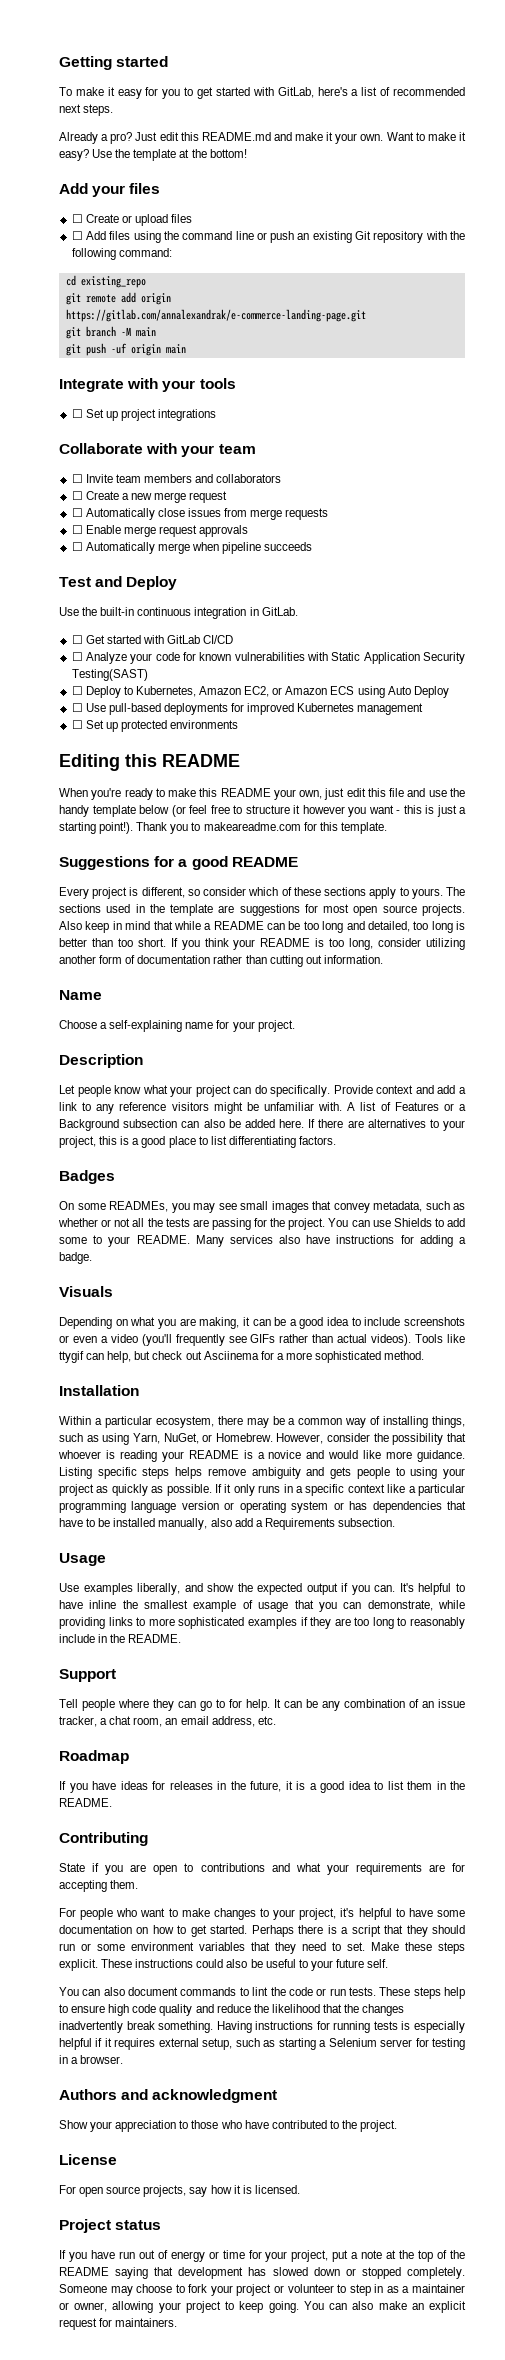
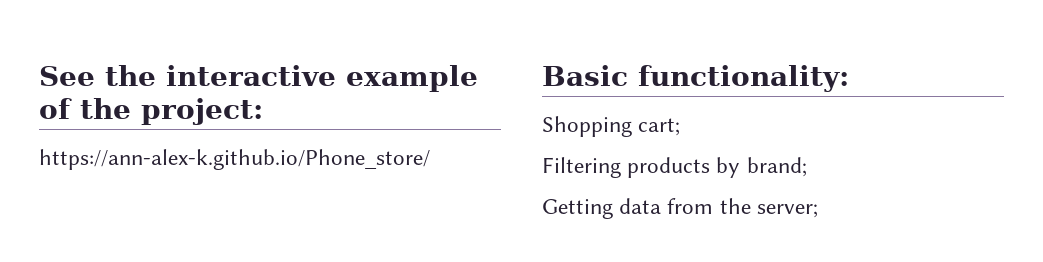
- Getting started
- To make it easy for you to get started with GitLab, here's a list of recommended next steps.
- Already a pro? Just edit this README.md and make it your own. Want to make it easy? Use the template at the bottom!
- Add your files
- ☐ Create or upload files
- ☐ Add files using the command line or push an existing Git repository with the following command:
- cd existing_repo
- git remote add origin https://gitlab.com/annalexandrak/e-commerce-landing-page.git
- git branch -M main
- git push -uf origin main
- Integrate with your tools
- ☐ Set up project integrations
- Collaborate with your team
- ☐ Invite team members and collaborators
- ☐ Create a new merge request
- ☐ Automatically close issues from merge requests
- ☐ Enable merge request approvals
- ☐ Automatically merge when pipeline succeeds
- Test and Deploy
- Use the built-in continuous integration in GitLab.
- ☐ Get started with GitLab CI/CD
- ☐ Analyze your code for known vulnerabilities with Static Application Security Testing(SAST)
- ☐ Deploy to Kubernetes, Amazon EC2, or Amazon ECS using Auto Deploy
- ☐ Use pull-based deployments for improved Kubernetes management
- ☐ Set up protected environments
- Editing this README
- When you're ready to make this README your own, just edit this file and use the handy template below (or feel free to structure it however you want - this is just a starting point!). Thank you to makeareadme.com for this template.
- Suggestions for a good README
- Every project is different, so consider which of these sections apply to yours. The sections used in the template are suggestions for most open source projects. Also keep in mind that while a README can be too long and detailed, too long is better than too short. If you think your README is too long, consider utilizing another form of documentation rather than cutting out information.
- Name
- Choose a self-explaining name for your project.
- Description
- Let people know what your project can do specifically. Provide context and add a link to any reference visitors might be unfamiliar with. A list of Features or a Background subsection can also be added here. If there are alternatives to your project, this is a good place to list differentiating factors.
- Badges
- On some READMEs, you may see small images that convey metadata, such as whether or not all the tests are passing for the project. You can use Shields to add some to your README. Many services also have instructions for adding a badge.
- Visuals
- Depending on what you are making, it can be a good idea to include screenshots or even a video (you'll frequently see GIFs rather than actual videos). Tools like ttygif can help, but check out Asciinema for a more sophisticated method.
- Installation
- Within a particular ecosystem, there may be a common way of installing things, such as using Yarn, NuGet, or Homebrew. However, consider the possibility that whoever is reading your README is a novice and would like more guidance. Listing specific steps helps remove ambiguity and gets people to using your project as quickly as possible. If it only runs in a specific context like a particular programming language version or operating system or has dependencies that have to be installed manually, also add a Requirements subsection.
- Usage
- Use examples liberally, and show the expected output if you can. It's helpful to have inline the smallest example of usage that you can demonstrate, while providing links to more sophisticated examples if they are too long to reasonably include in the README.
- Support
- Tell people where they can go to for help. It can be any combination of an issue tracker, a chat room, an email address, etc.
- Roadmap
- If you have ideas for releases in the future, it is a good idea to list them in the README.
- Contributing
- State if you are open to contributions and what your requirements are for accepting them.
- For people who want to make changes to your project, it's helpful to have some documentation on how to get started. Perhaps there is a script that they should run or some environment variables that they need to set. Make these steps explicit. These instructions could also be useful to your future self.
- You can also document commands to lint the code or run tests. These steps help to ensure high code quality and reduce the likelihood that the changes inadvertently break something. Having instructions for running tests is especially helpful if it requires external setup, such as starting a Selenium server for testing in a browser.
- Authors and acknowledgment
- Show your appreciation to those who have contributed to the project.
- License
- For open source projects, say how it is licensed.
- Project status
- If you have run out of energy or time for your project, put a note at the top of the README saying that development has slowed down or stopped completely. Someone may choose to fork your project or volunteer to step in as a maintainer or owner, allowing your project to keep going. You can also make an explicit request for maintainers.
+ See the interactive example of the project:
+ https://ann-alex-k.github.io/Phone_store/
+ Basic functionality:
+ Shopping cart;
+ Filtering products by brand;
+ Getting data from the server;

